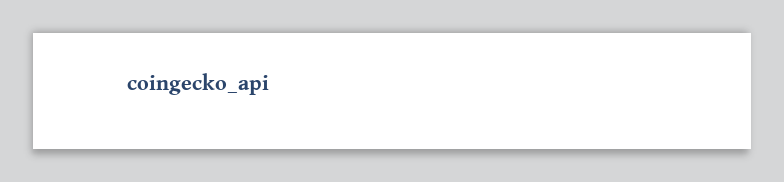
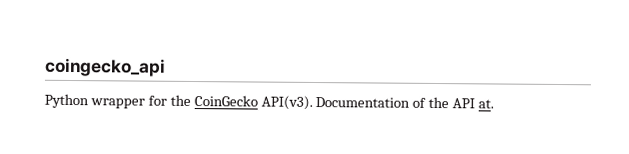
+ Python wrapper for the CoinGecko API(v3). Documentation of the API at.

